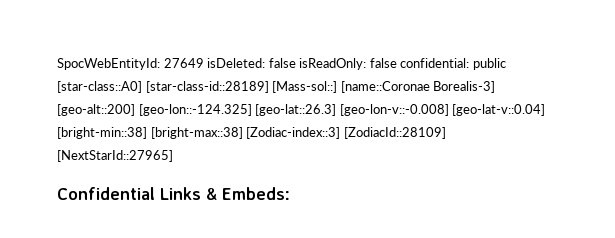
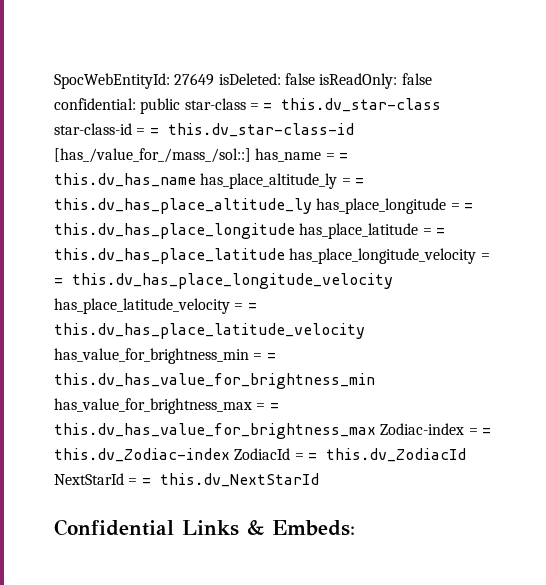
- SpocWebEntityId: 27649 isDeleted: false isReadOnly: false confidential: public [star-class::A0] [star-class-id::28189] [Mass-sol::] [name::Coronae Borealis-3] [geo-alt::200] [geo-lon::-124.325] [geo-lat::26.3] [geo-lon-v::-0.008] [geo-lat-v::0.04] [bright-min::38] [bright-max::38] [Zodiac-index::3] [ZodiacId::28109] [NextStarId::27965]
+ SpocWebEntityId: 27649 isDeleted: false isReadOnly: false confidential: public star-class = = this.dv_star-class star-class-id = = this.dv_star-class-id [has_/value_for_/mass_/sol::] has_name = = this.dv_has_name has_place_altitude_ly = = this.dv_has_place_altitude_ly has_place_longitude = = this.dv_has_place_longitude has_place_latitude = = this.dv_has_place_latitude has_place_longitude_velocity = = this.dv_has_place_longitude_velocity has_place_latitude_velocity = = this.dv_has_place_latitude_velocity has_value_for_brightness_min = = this.dv_has_value_for_brightness_min has_value_for_brightness_max = = this.dv_has_value_for_brightness_max Zodiac-index = = this.dv_Zodiac-index ZodiacId = = this.dv_ZodiacId NextStarId = = this.dv_NextStarId

